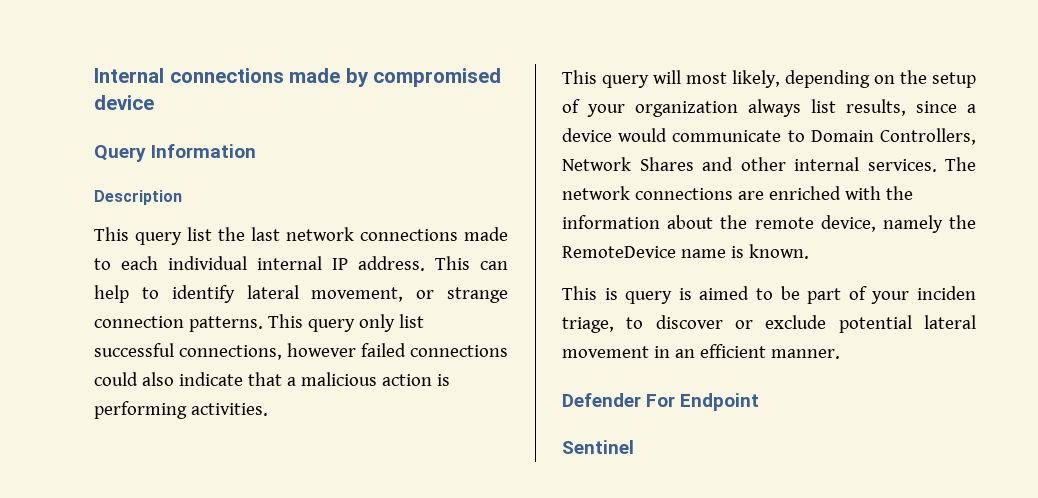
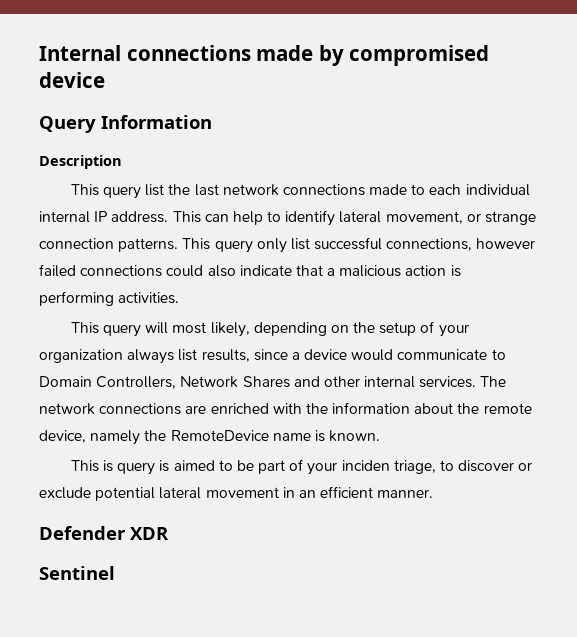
- Defender For Endpoint
+ Defender XDR

